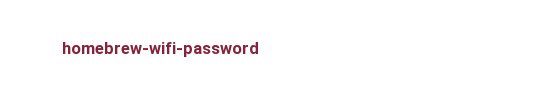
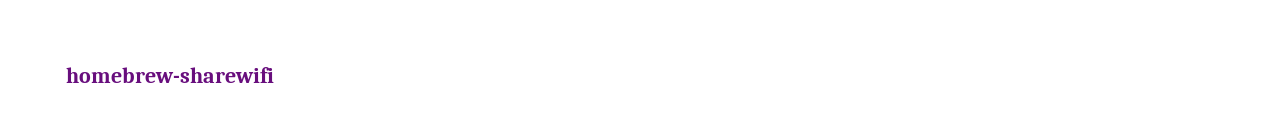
- homebrew-wifi-password
+ homebrew-sharewifi

